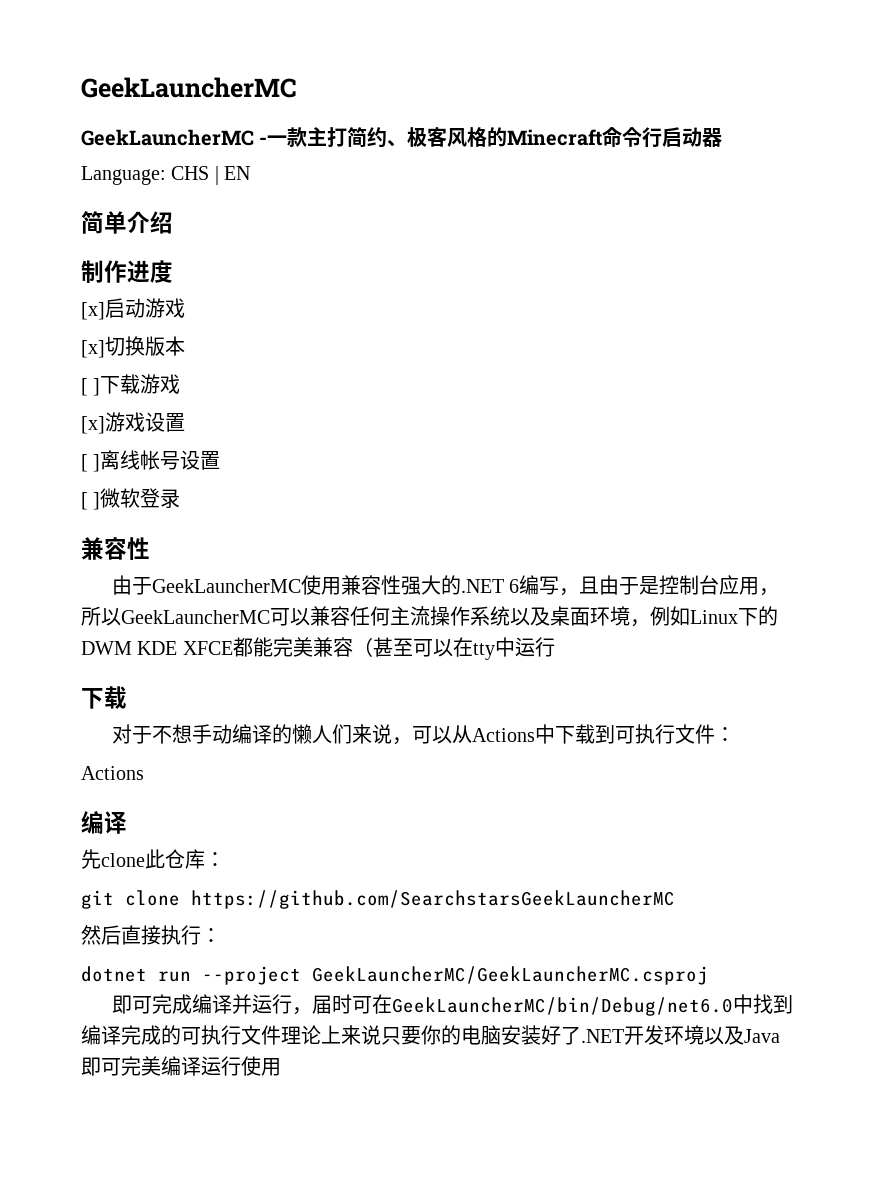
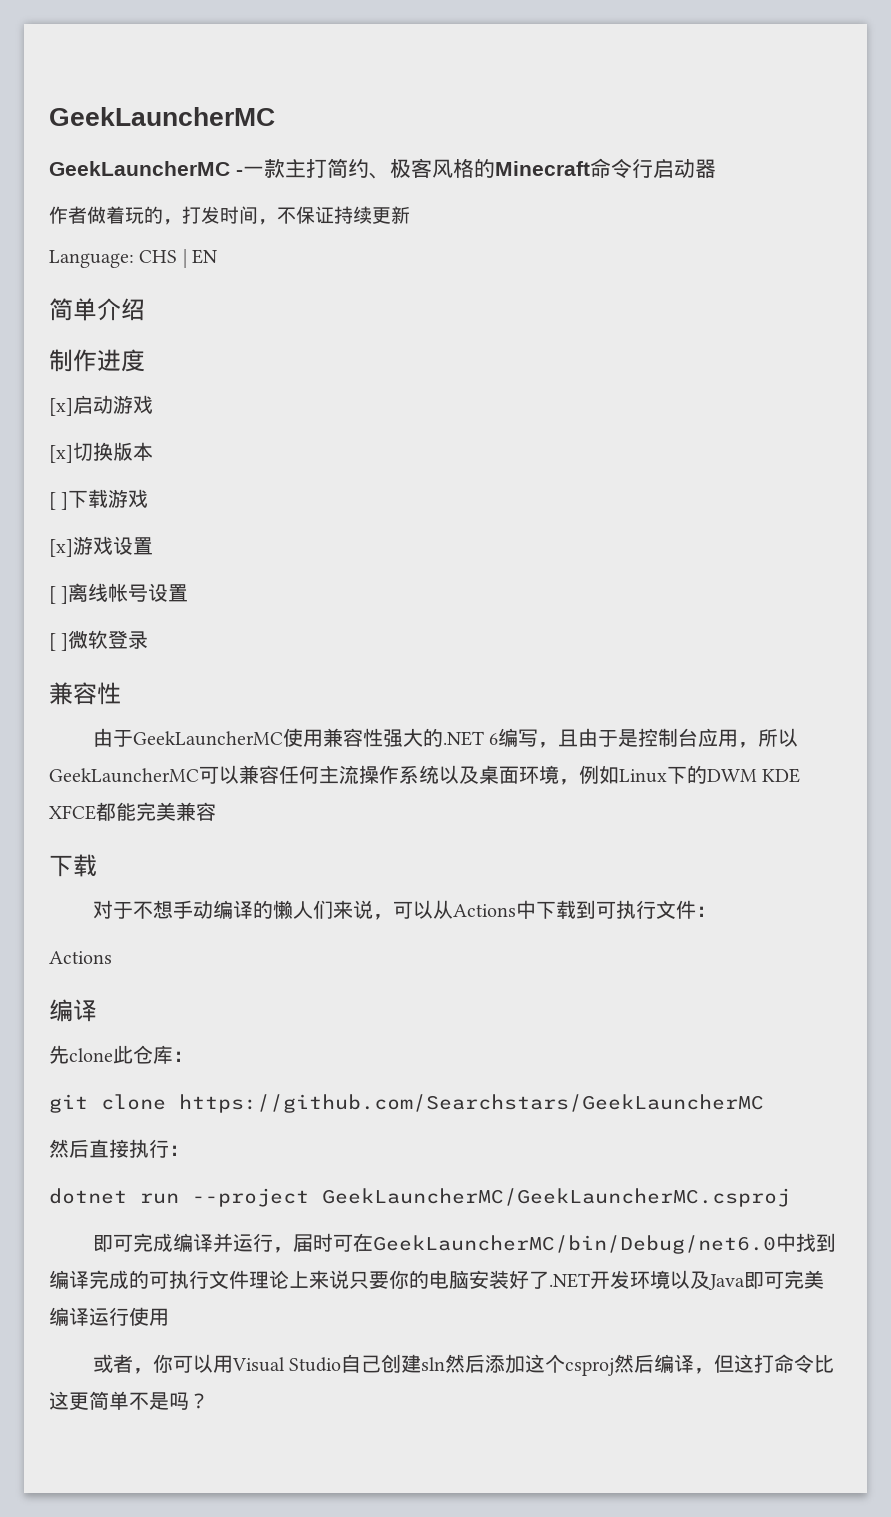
+ 作者做着玩的，打发时间，不保证持续更新
- 由于GeekLauncherMC使用兼容性强大的.NET 6编写，且由于是控制台应用，所以GeekLauncherMC可以兼容任何主流操作系统以及桌面环境，例如Linux下的DWM KDE XFCE都能完美兼容（甚至可以在tty中运行
+ 由于GeekLauncherMC使用兼容性强大的.NET 6编写，且由于是控制台应用，所以GeekLauncherMC可以兼容任何主流操作系统以及桌面环境，例如Linux下的DWM KDE XFCE都能完美兼容
- git clone https://github.com/SearchstarsGeekLauncherMC
+ git clone https://github.com/Searchstars/GeekLauncherMC
+ 或者，你可以用Visual Studio自己创建sln然后添加这个csproj然后编译，但这打命令比这更简单不是吗？

